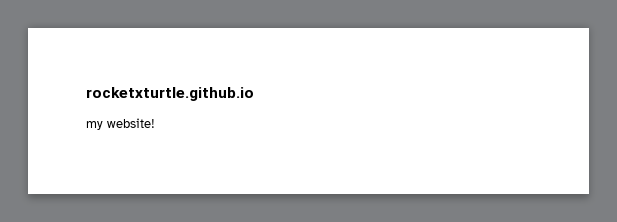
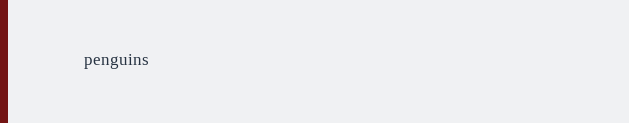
- rocketxturtle.github.io
- my website!
+ penguins

